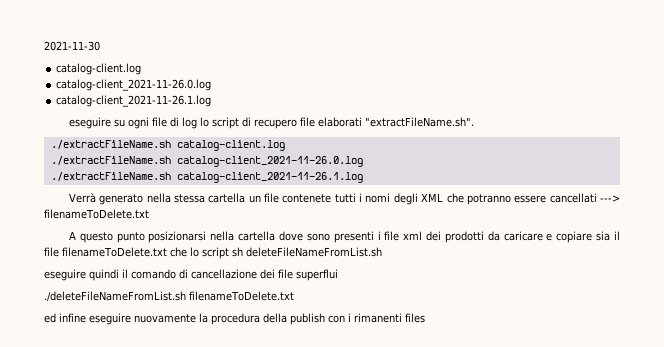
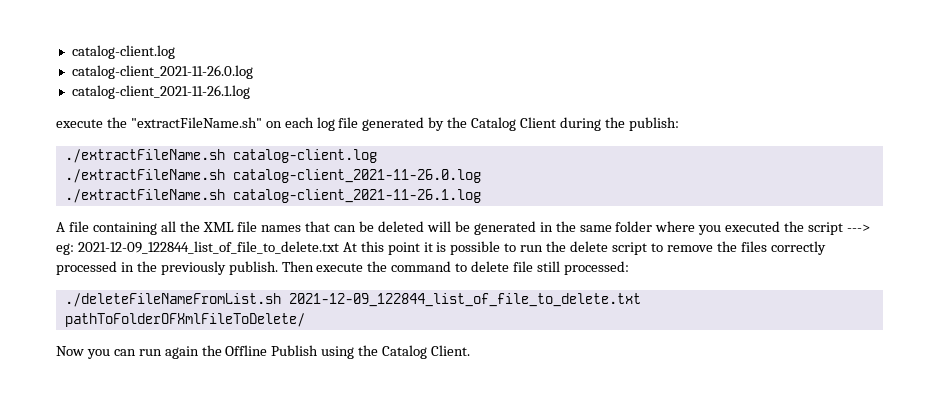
- 2021-11-30
- eseguire su ogni file di log lo script di recupero file elaborati "extractFileName.sh".
+ execute the "extractFileName.sh" on each log file generated by the Catalog Client during the publish:
- Verrà generato nella stessa cartella un file contenete tutti i nomi degli XML che potranno essere cancellati ---> filenameToDelete.txt
- A questo punto posizionarsi nella cartella dove sono presenti i file xml dei prodotti da caricare e copiare sia il file filenameToDelete.txt che lo script sh deleteFileNameFromList.sh
- eseguire quindi il comando di cancellazione dei file superflui
- ./deleteFileNameFromList.sh filenameToDelete.txt
- ed infine eseguire nuovamente la procedura della publish con i rimanenti files
+ A file containing all the XML file names that can be deleted will be generated in the same folder where you executed the script ---> eg: 2021-12-09_122844_list_of_file_to_delete.txt At this point it is possible to run the delete script to remove the files correctly processed in the previously publish. Then execute the command to delete file still processed:
+ ./deleteFileNameFromList.sh 2021-12-09_122844_list_of_file_to_delete.txt pathToFolderOFXmlFileToDelete/
+ Now you can run again the Offline Publish using the Catalog Client.

